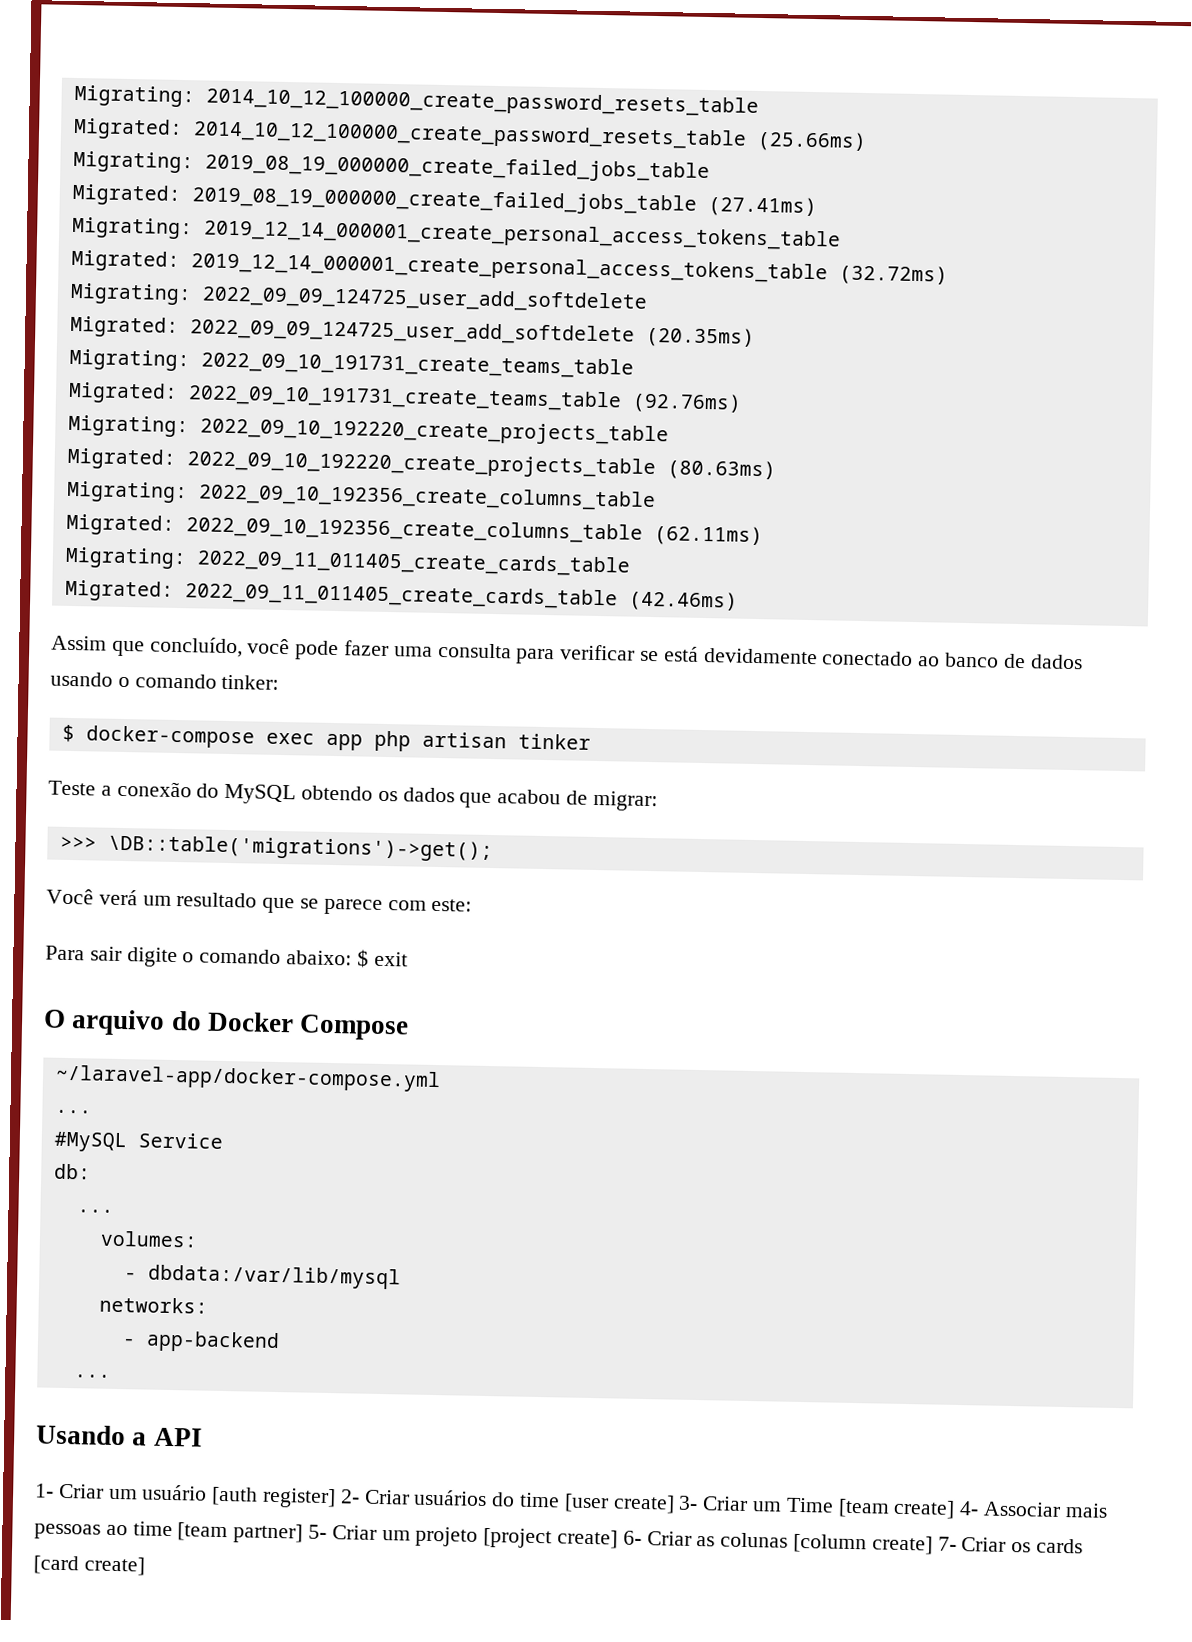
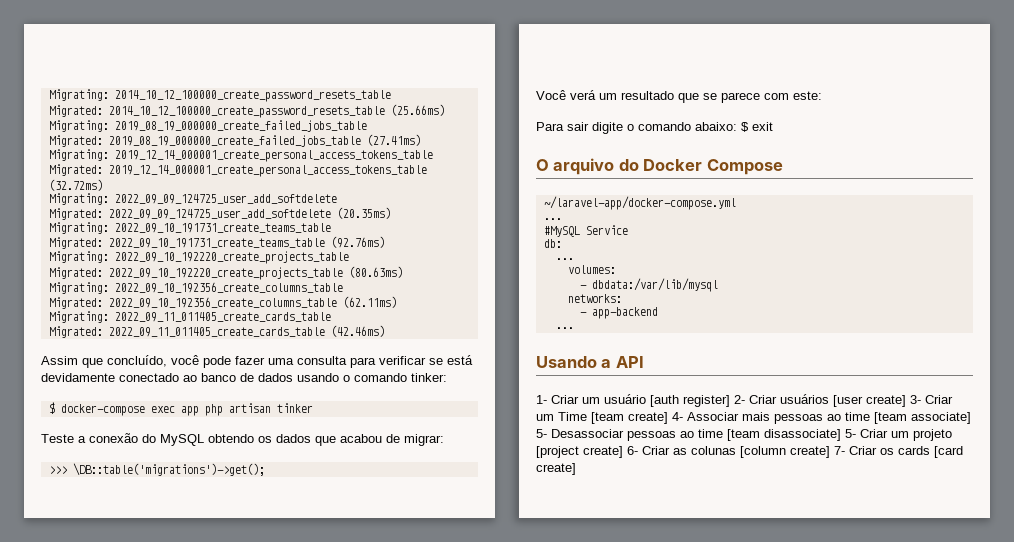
- 1- Criar um usuário [auth register] 2- Criar usuários do time [user create] 3- Criar um Time [team create] 4- Associar mais pessoas ao time [team partner] 5- Criar um projeto [project create] 6- Criar as colunas [column create] 7- Criar os cards [card create]
+ 1- Criar um usuário [auth register] 2- Criar usuários [user create] 3- Criar um Time [team create] 4- Associar mais pessoas ao time [team associate] 5- Desassociar pessoas ao time [team disassociate] 5- Criar um projeto [project create] 6- Criar as colunas [column create] 7- Criar os cards [card create]

